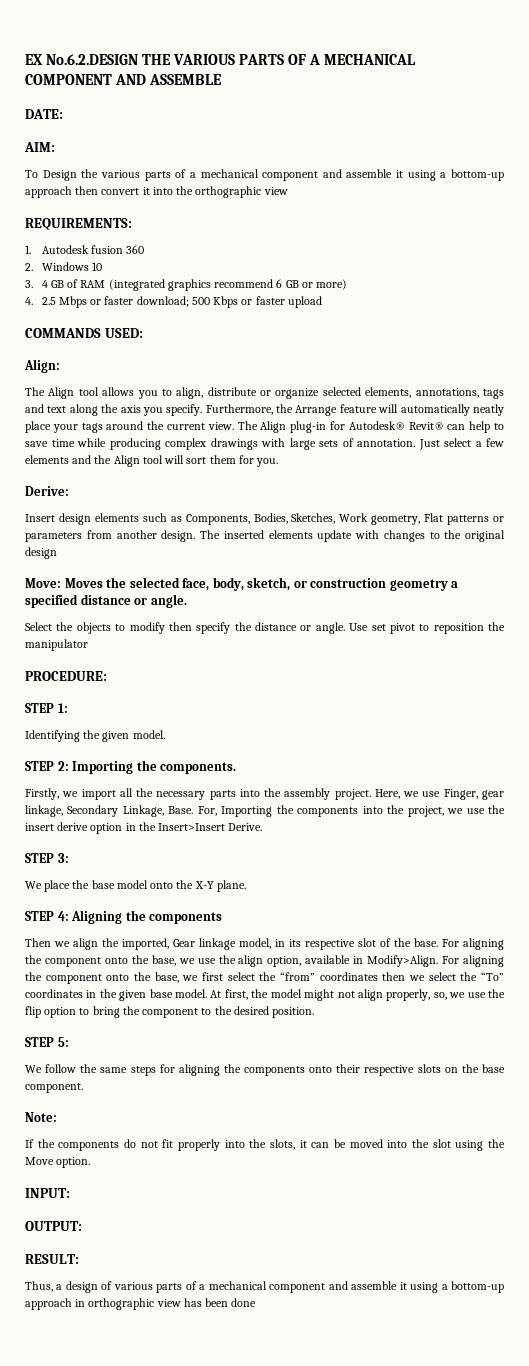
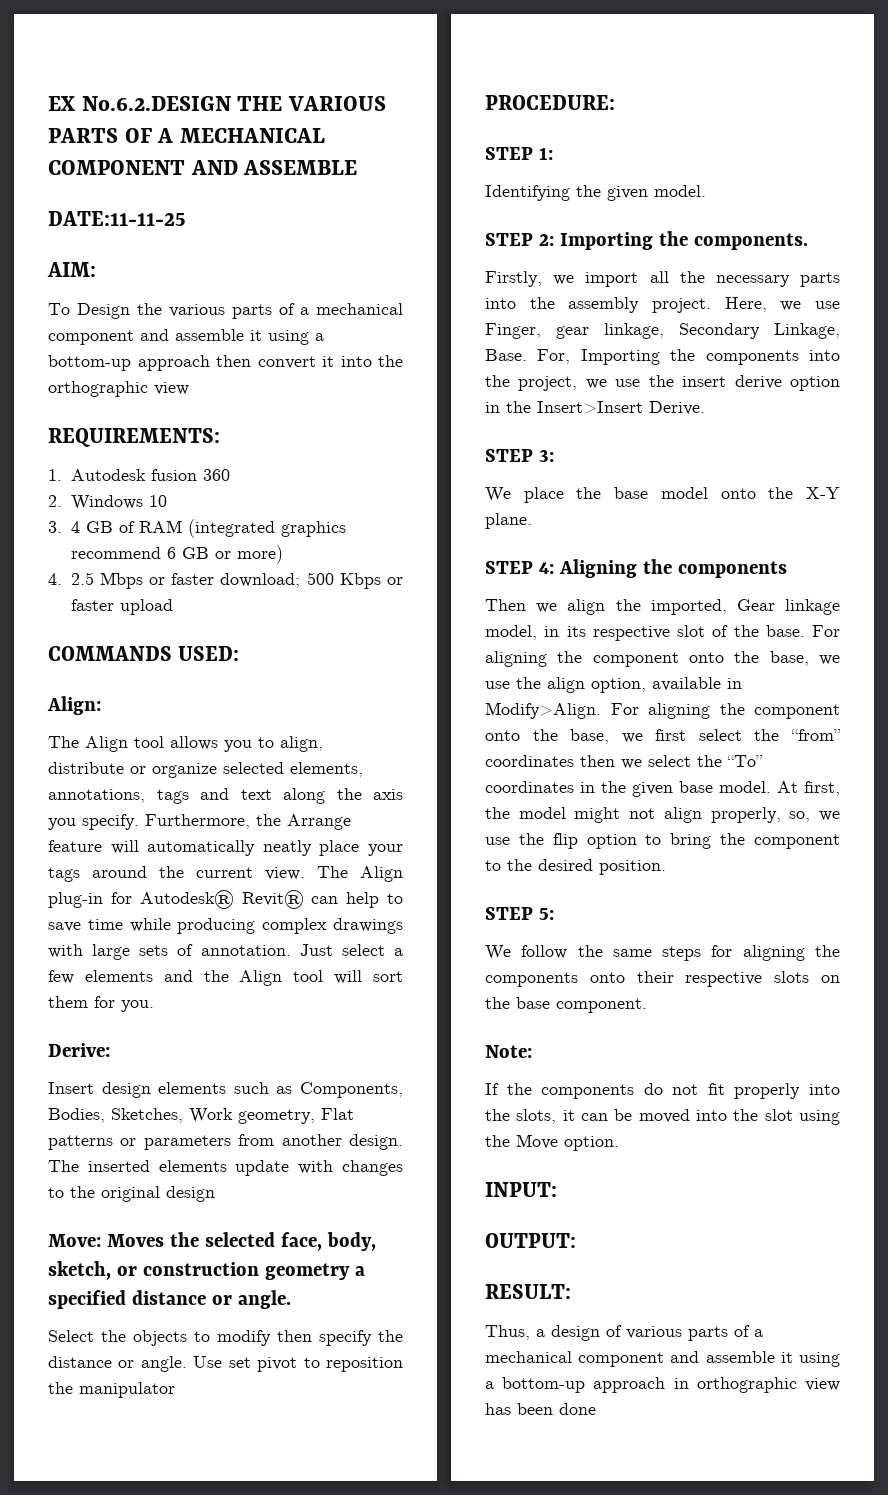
- DATE:
+ DATE:11-11-25

